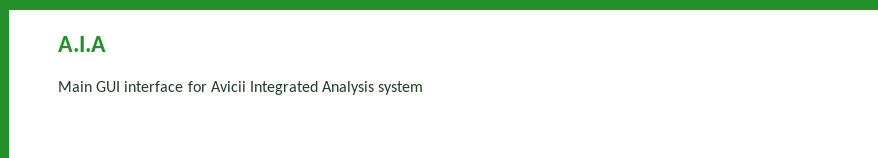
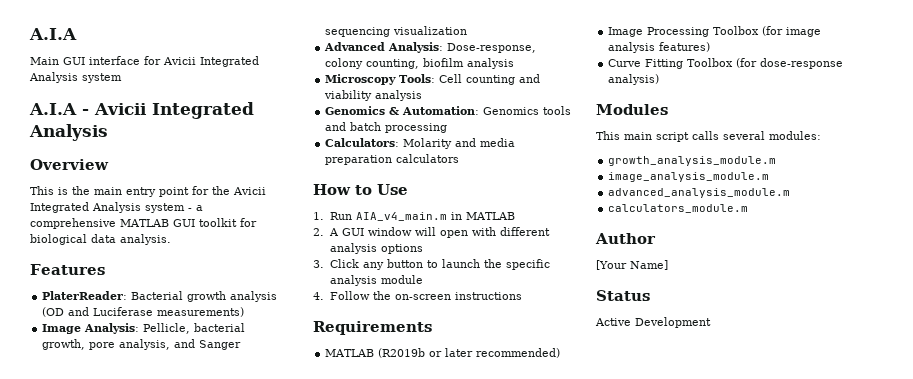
+ A.I.A - Avicii Integrated Analysis
+ Overview
+ This is the main entry point for the Avicii Integrated Analysis system - a comprehensive MATLAB GUI toolkit for biological data analysis.
+ Features
+ PlaterReader: Bacterial growth analysis (OD and Luciferase measurements)
+ Image Analysis: Pellicle, bacterial growth, pore analysis, and Sanger sequencing visualization
+ Advanced Analysis: Dose-response, colony counting, biofilm analysis
+ Microscopy Tools: Cell counting and viability analysis
+ Genomics & Automation: Genomics tools and batch processing
+ Calculators: Molarity and media preparation calculators
+ How to Use
+ 1. Run AIA_v4_main.m in MATLAB
+ 2. A GUI window will open with different analysis options
+ 3. Click any button to launch the specific analysis module
+ 4. Follow the on-screen instructions
+ Requirements
+ MATLAB (R2019b or later recommended)
+ Image Processing Toolbox (for image analysis features)
+ Curve Fitting Toolbox (for dose-response analysis)
+ Modules
+ This main script calls several modules:
+ growth_analysis_module.m
+ image_analysis_module.m
+ advanced_analysis_module.m
+ calculators_module.m
+ Author
+ [Your Name]
+ Status
+ Active Development

